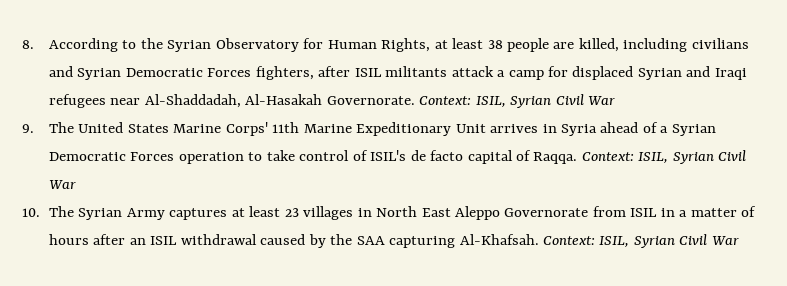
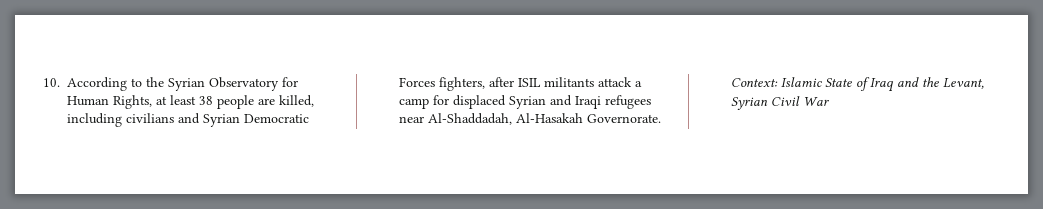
- 8. According to the Syrian Observatory for Human Rights, at least 38 people are killed, including civilians and Syrian Democratic Forces fighters, after ISIL militants attack a camp for displaced Syrian and Iraqi refugees near Al-Shaddadah, Al-Hasakah Governorate. Context: ISIL, Syrian Civil War
- 9. The United States Marine Corps' 11th Marine Expeditionary Unit arrives in Syria ahead of a Syrian Democratic Forces operation to take control of ISIL's de facto capital of Raqqa. Context: ISIL, Syrian Civil War
- 10. The Syrian Army captures at least 23 villages in North East Aleppo Governorate from ISIL in a matter of hours after an ISIL withdrawal caused by the SAA capturing Al-Khafsah. Context: ISIL, Syrian Civil War
+ 10. According to the Syrian Observatory for Human Rights, at least 38 people are killed, including civilians and Syrian Democratic Forces fighters, after ISIL militants attack a camp for displaced Syrian and Iraqi refugees near Al-Shaddadah, Al-Hasakah Governorate. Context: Islamic State of Iraq and the Levant, Syrian Civil War

